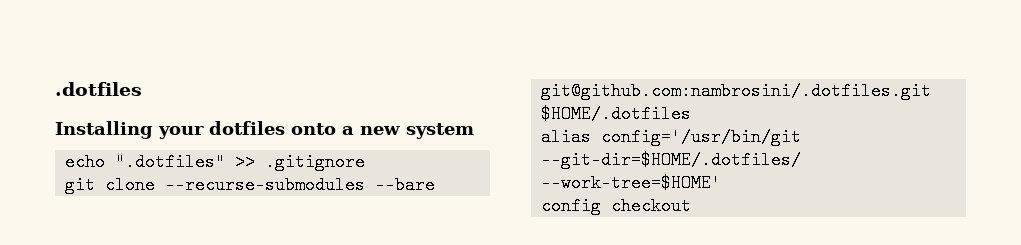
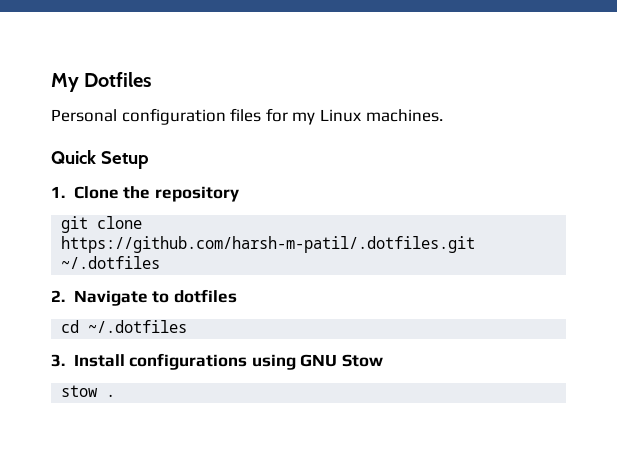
- .dotfiles
- Installing your dotfiles onto a new system
- echo ".dotfiles" >> .gitignore
- git clone --recurse-submodules --bare git@github.com:nambrosini/.dotfiles.git $HOME/.dotfiles
- alias config='/usr/bin/git --git-dir=$HOME/.dotfiles/ --work-tree=$HOME'
- config checkout
+ My Dotfiles
+ Personal configuration files for my Linux machines.
+ Quick Setup
+ 1. Clone the repository
+ git clone https://github.com/harsh-m-patil/.dotfiles.git ~/.dotfiles
+ 2. Navigate to dotfiles
+ cd ~/.dotfiles
+ 3. Install configurations using GNU Stow
+ stow .

